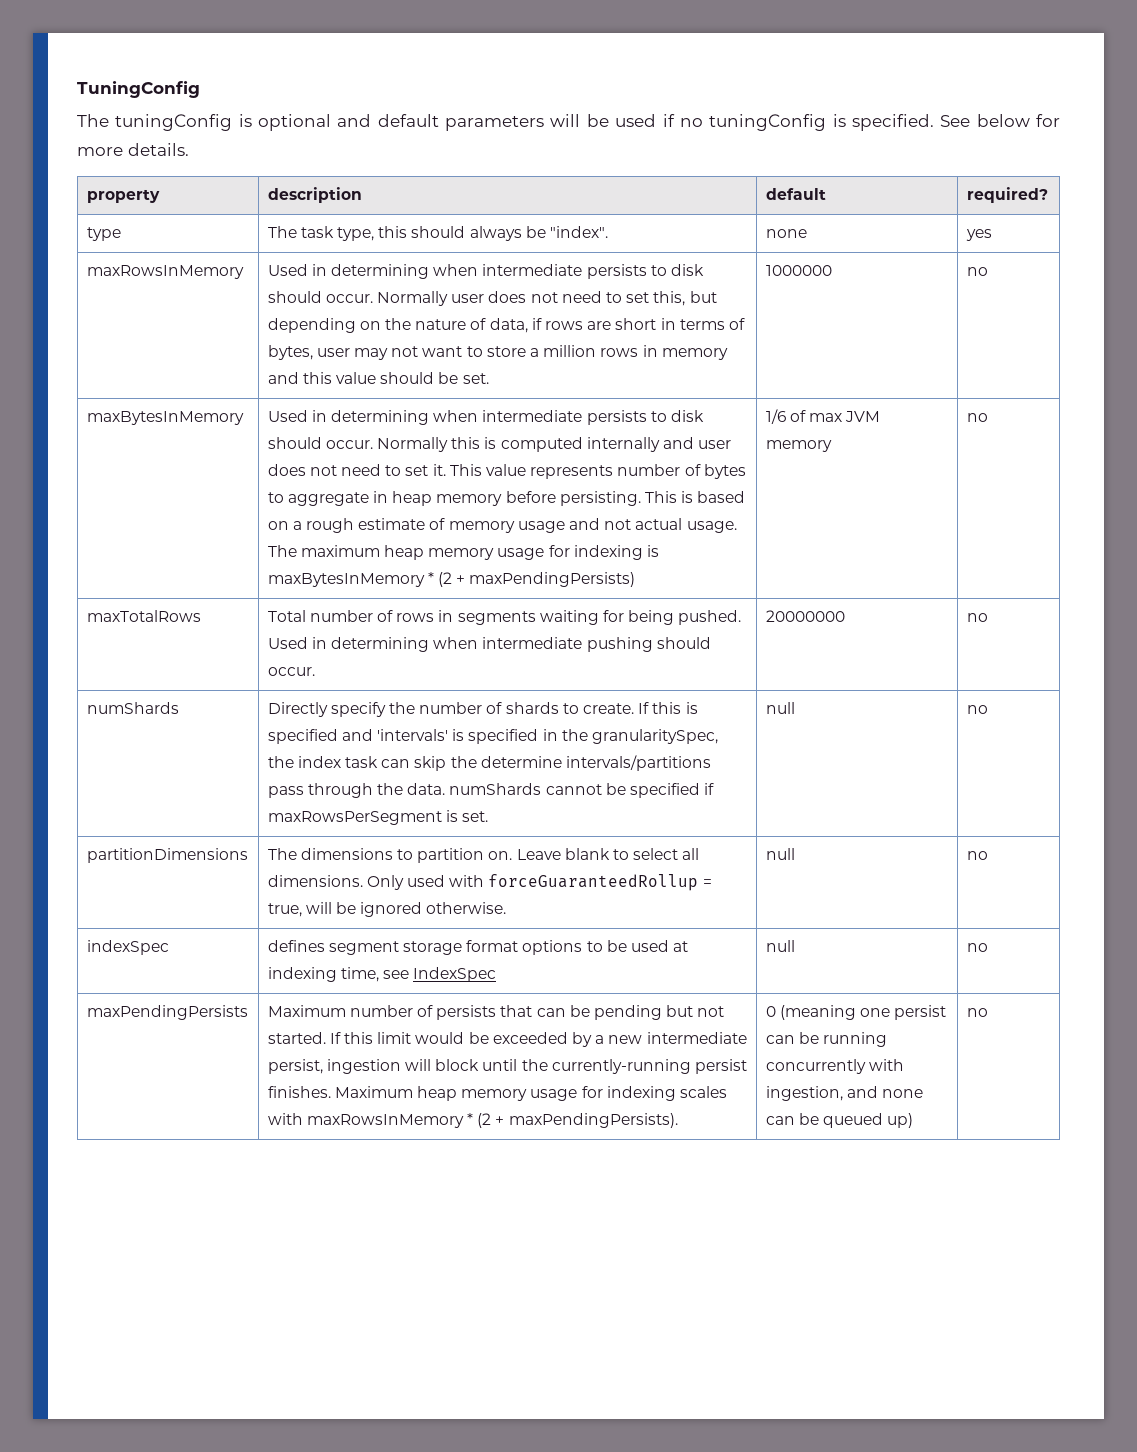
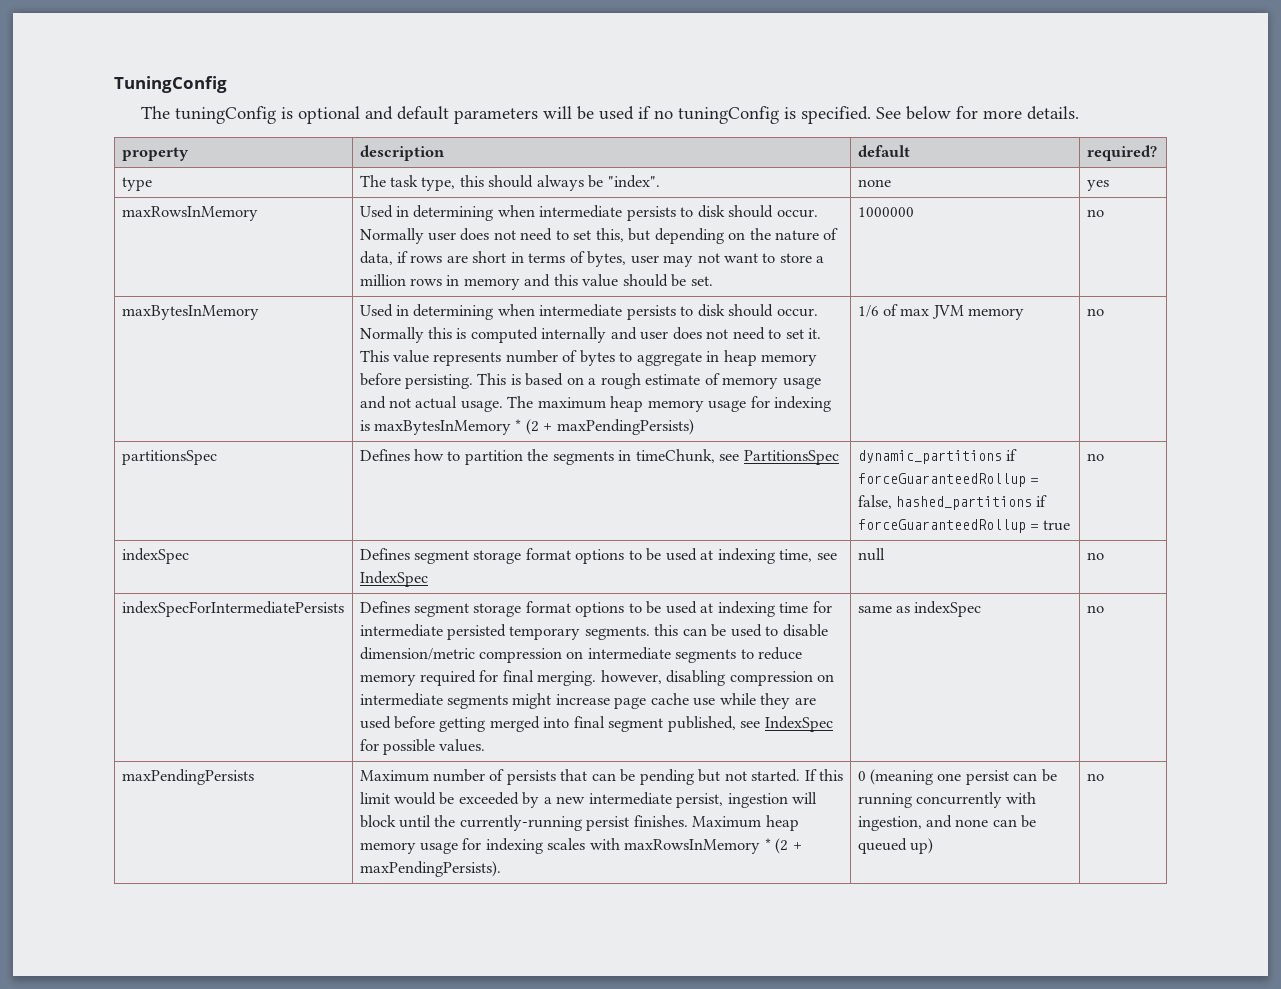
- maxTotalRows | Total number of rows in segments waiting for being pushed. Used in determining when intermediate pushing should occur. | 20000000 | no
- numShards | Directly specify the number of shards to create. If this is specified and 'intervals' is specified in the granularitySpec, the index task can skip the determine intervals/partitions pass through the data. numShards cannot be specified if maxRowsPerSegment is set. | null | no
- partitionDimensions | The dimensions to partition on. Leave blank to select all dimensions. Only used with forceGuaranteedRollup = true, will be ignored otherwise. | null | no
+ partitionsSpec | Defines how to partition the segments in timeChunk, see PartitionsSpec | dynamic_partitions if forceGuaranteedRollup = false, hashed_partitions if forceGuaranteedRollup = true | no
- indexSpec | defines segment storage format options to be used at indexing time, see IndexSpec | null | no
+ indexSpec | Defines segment storage format options to be used at indexing time, see IndexSpec | null | no
+ indexSpecForIntermediatePersists | Defines segment storage format options to be used at indexing time for intermediate persisted temporary segments. this can be used to disable dimension/metric compression on intermediate segments to reduce memory required for final merging. however, disabling compression on intermediate segments might increase page cache use while they are used before getting merged into final segment published, see IndexSpec for possible values. | same as indexSpec | no

